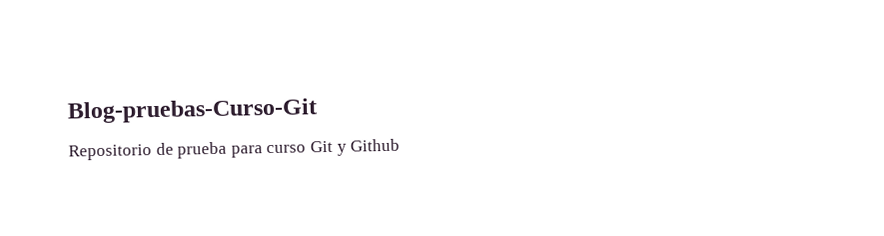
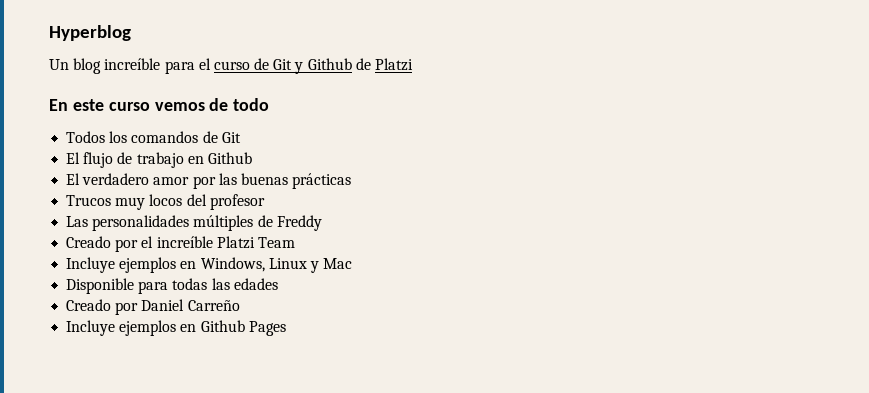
- Blog-pruebas-Curso-Git
- Repositorio de prueba para curso Git y Github
+ Hyperblog
+ Un blog increíble para el curso de Git y Github de Platzi
+ En este curso vemos de todo
+ Todos los comandos de Git
+ El flujo de trabajo en Github
+ El verdadero amor por las buenas prácticas
+ Trucos muy locos del profesor
+ Las personalidades múltiples de Freddy
+ Creado por el increíble Platzi Team
+ Incluye ejemplos en Windows, Linux y Mac
+ Disponible para todas las edades
+ Creado por Daniel Carreño
+ Incluye ejemplos en Github Pages

